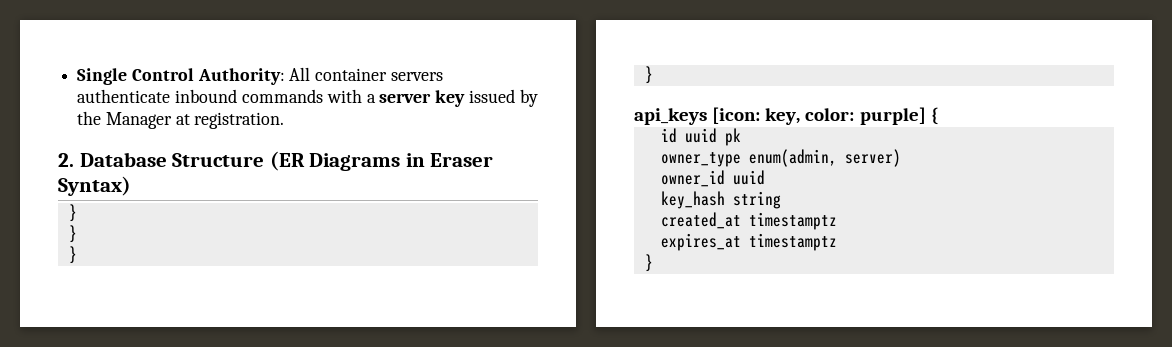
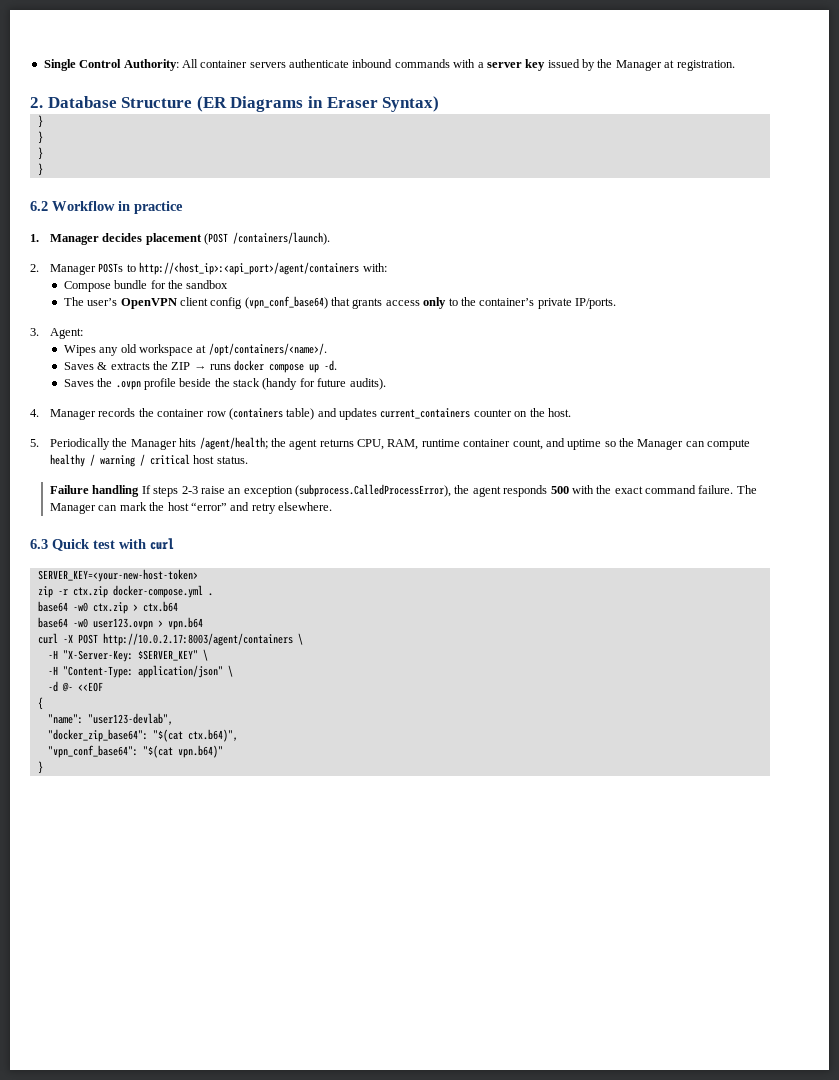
- api_keys [icon: key, color: purple] {
- id uuid pk
- owner_type enum(admin, server)
- owner_id uuid
- key_hash string
- created_at timestamptz
- expires_at timestamptz
+ 6.2 Workflow in practice
+ 1. Manager decides placement (POST /containers/launch).
+ 2. Manager POSTs to http://<host_ip>:<api_port>/agent/containers with:
+ Compose bundle for the sandbox
+ The user’s OpenVPN client config (vpn_conf_base64) that grants access only to the container’s private IP/ports.
+ 3. Agent:
+ Wipes any old workspace at /opt/containers/<name>/.
+ Saves & extracts the ZIP → runs docker compose up -d.
+ Saves the .ovpn profile beside the stack (handy for future audits).
+ 4. Manager records the container row (containers table) and updates current_containers counter on the host.
+ 5. Periodically the Manager hits /agent/health; the agent returns CPU, RAM, runtime container count, and uptime so the Manager can compute healthy / warning / critical host status.
+ Failure handling If steps 2-3 raise an exception (subprocess.CalledProcessError), the agent responds 500 with the exact command failure. The Manager can mark the host “error” and retry elsewhere.
+ 6.3 Quick test with curl
+ SERVER_KEY=<your-new-host-token>
+ zip -r ctx.zip docker-compose.yml .
+ base64 -w0 ctx.zip > ctx.b64
+ base64 -w0 user123.ovpn > vpn.b64
+ curl -X POST http://10.0.2.17:8003/agent/containers \
+ -H "X-Server-Key: $SERVER_KEY" \
+ -H "Content-Type: application/json" \
+ -d @- <<EOF
+ {
+ "name": "user123-devlab",
+ "docker_zip_base64": "$(cat ctx.b64)",
+ "vpn_conf_base64": "$(cat vpn.b64)"

